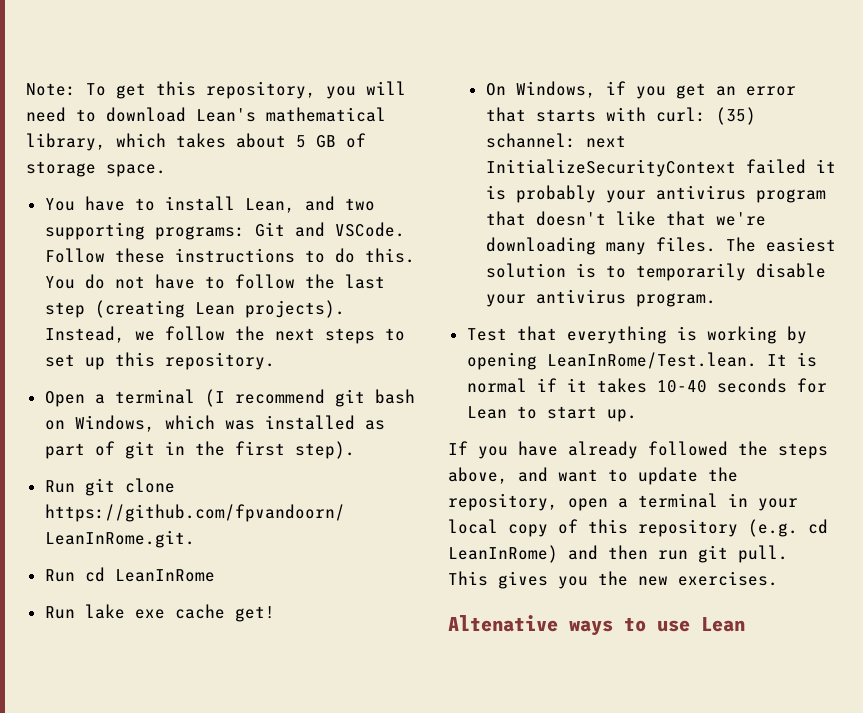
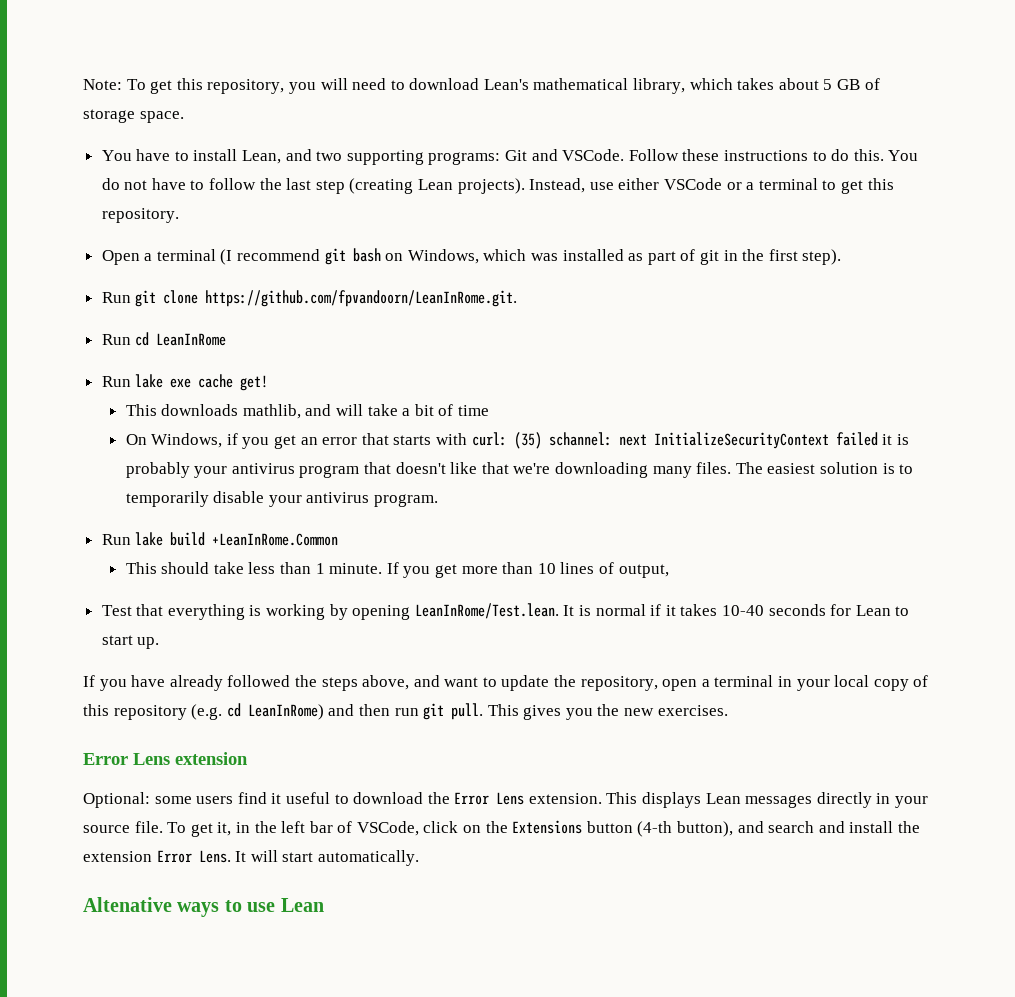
- Instead, we follow the next steps to set up this repository.
+ Instead, use either VSCode or a terminal to get this repository.
+ This downloads mathlib, and will take a bit of time
+ Run lake build +LeanInRome.Common
+ This should take less than 1 minute. If you get more than 10 lines of output,
+ Error Lens extension
+ Optional: some users find it useful to download the Error Lens extension. This displays Lean messages directly in your source file. To get it, in the left bar of VSCode, click on the Extensions button (4-th button), and search and install the extension Error Lens. It will start automatically.

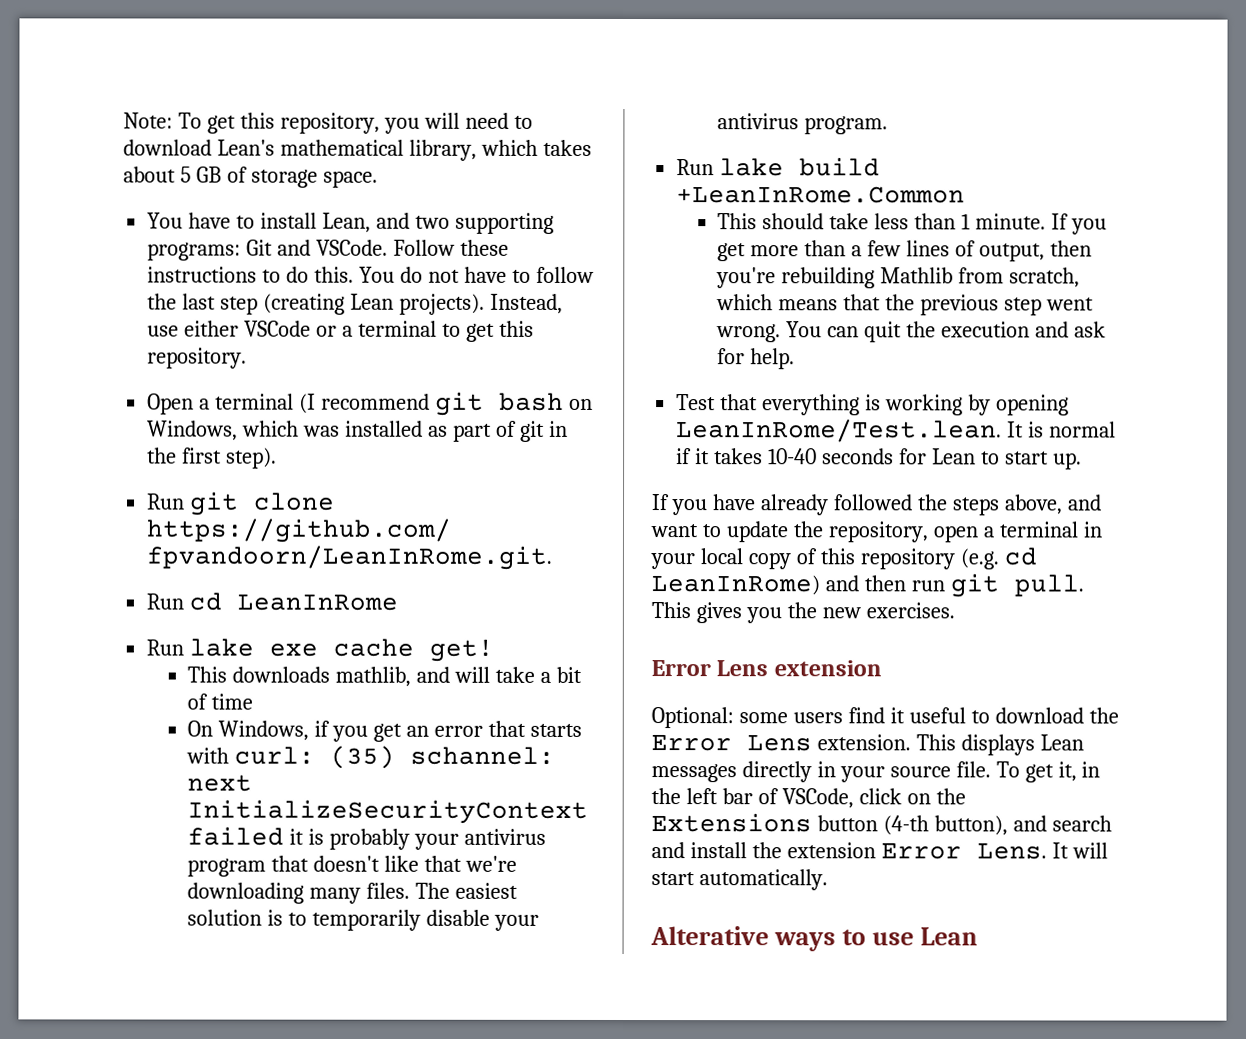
- If you get more than 10 lines of output,
+ If you get more than a few lines of output, then you're rebuilding Mathlib from scratch, which means that the previous step went wrong. You can quit the execution and ask for help.
- Altenative ways to use Lean
+ Alterative ways to use Lean

